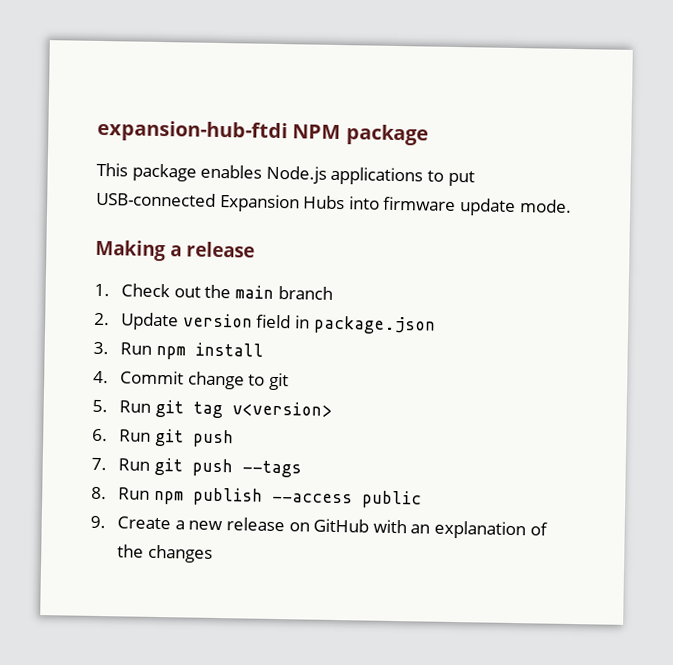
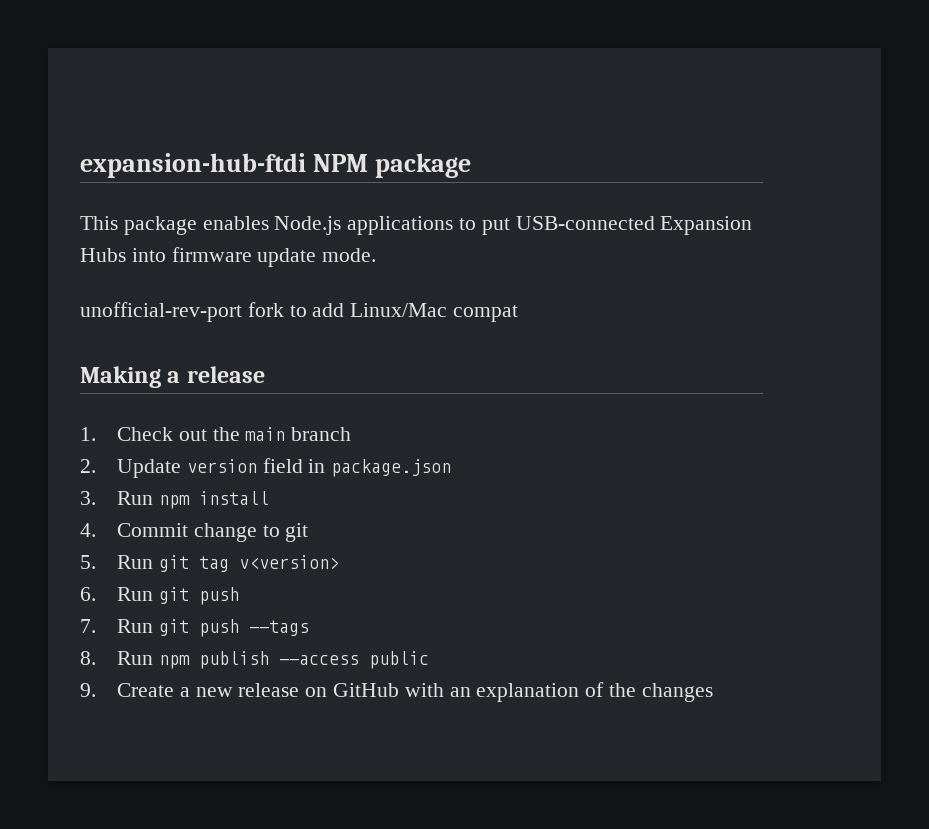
+ unofficial-rev-port fork to add Linux/Mac compat

